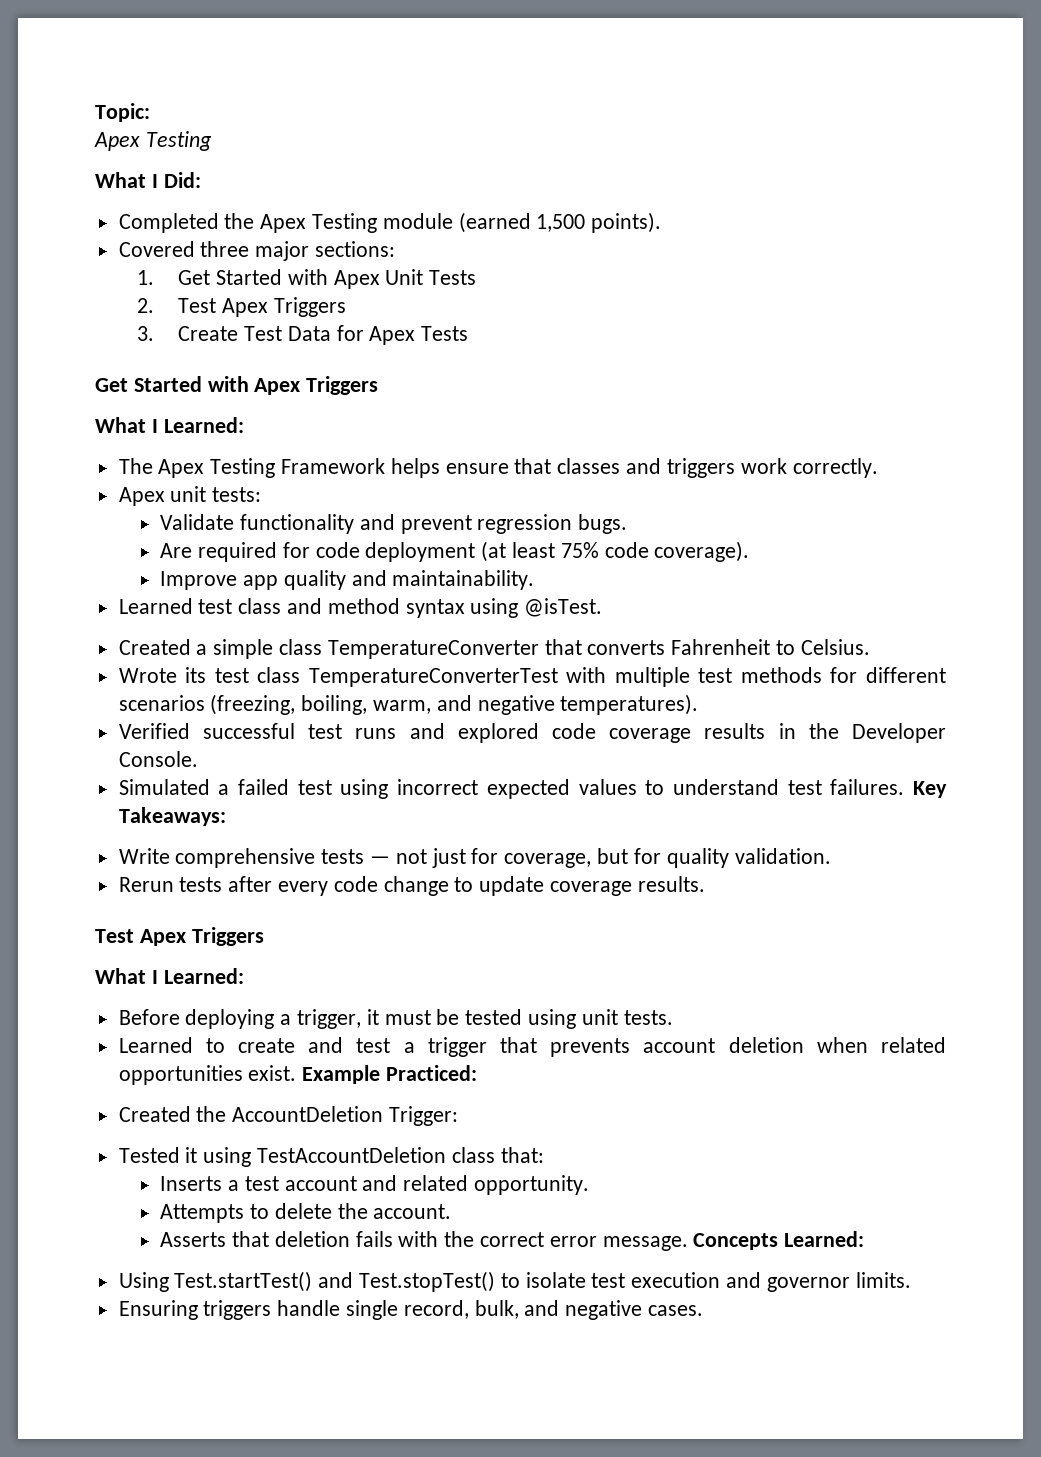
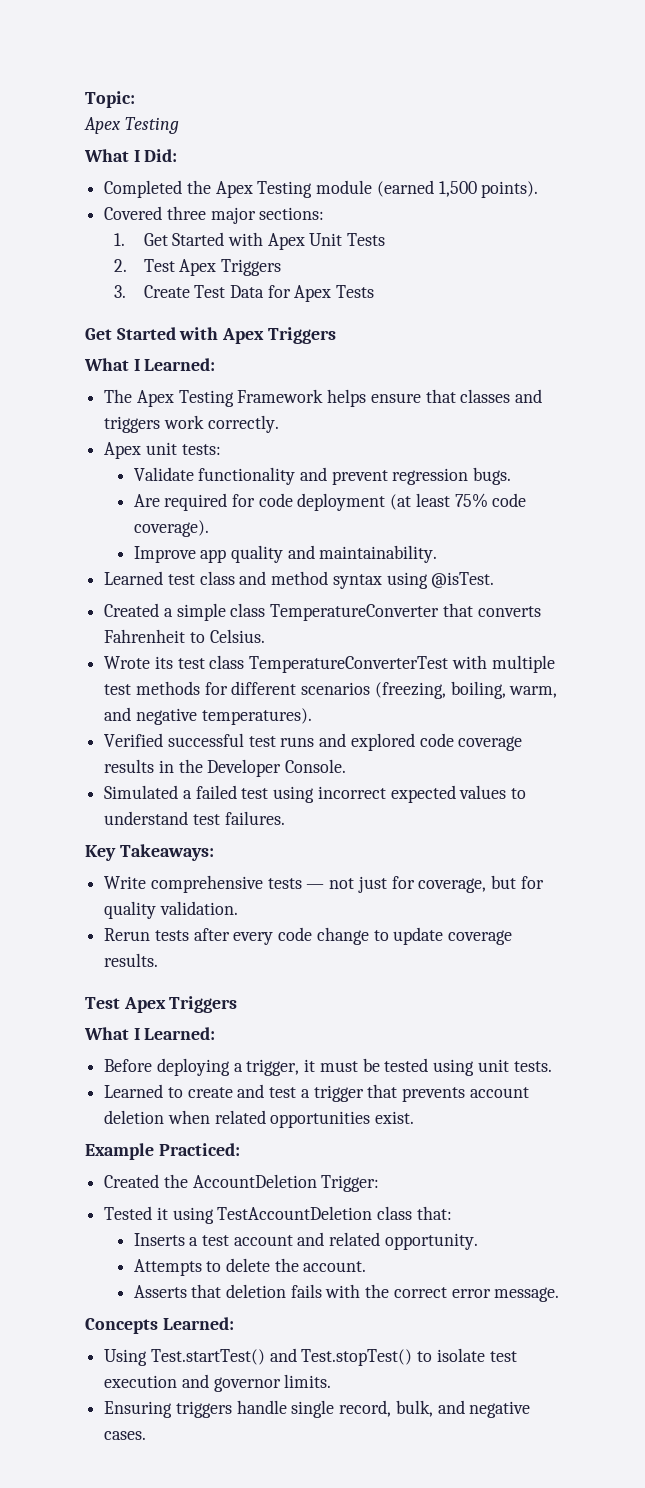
- Simulated a failed test using incorrect expected values to understand test failures. Key Takeaways:
+ Simulated a failed test using incorrect expected values to understand test failures.
+ Key Takeaways:
- Learned to create and test a trigger that prevents account deletion when related opportunities exist. Example Practiced:
+ Learned to create and test a trigger that prevents account deletion when related opportunities exist.
+ Example Practiced:
- Asserts that deletion fails with the correct error message. Concepts Learned:
+ Asserts that deletion fails with the correct error message.
+ Concepts Learned:

